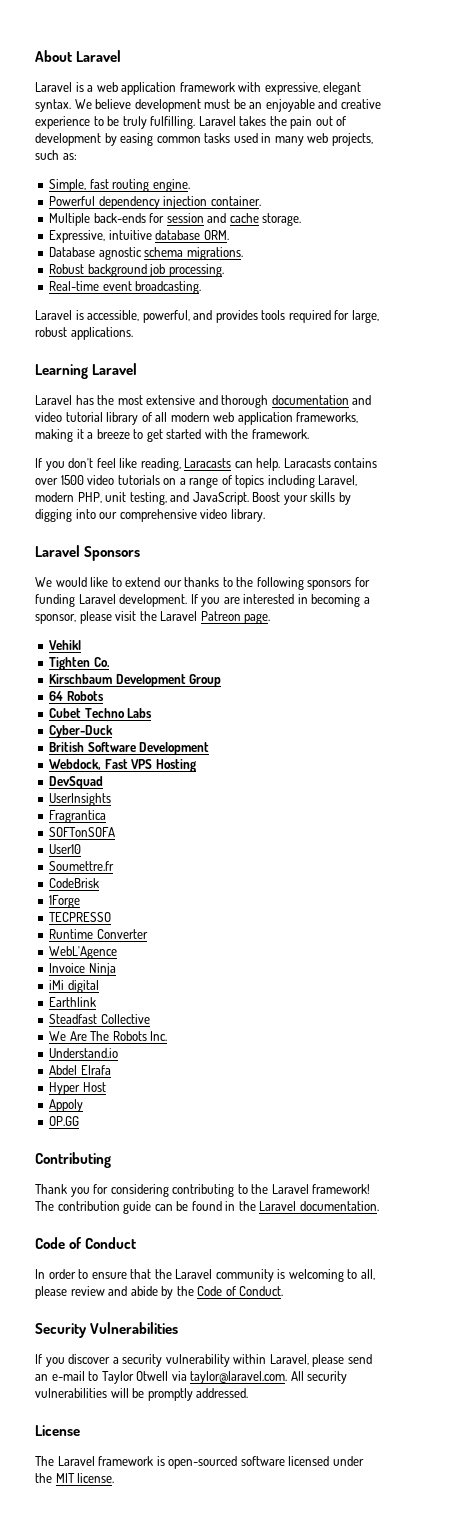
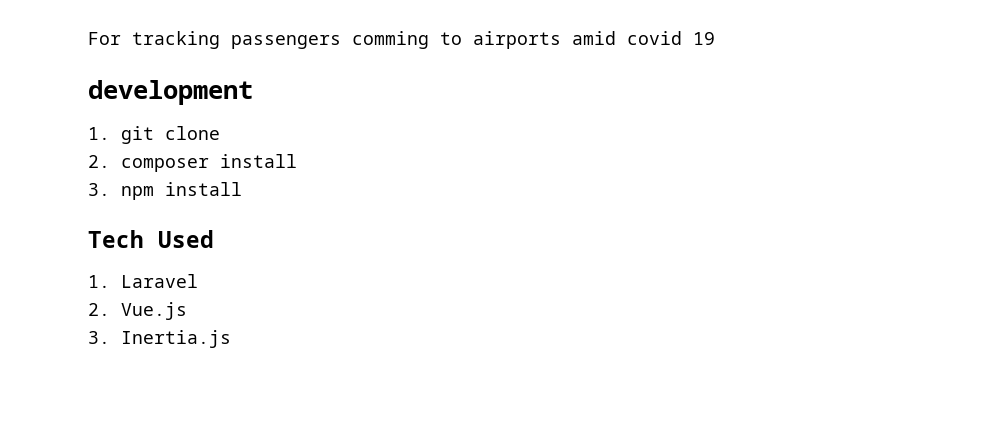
- About Laravel
- Laravel is a web application framework with expressive, elegant syntax. We believe development must be an enjoyable and creative experience to be truly fulfilling. Laravel takes the pain out of development by easing common tasks used in many web projects, such as:
- Simple, fast routing engine.
- Powerful dependency injection container.
- Multiple back-ends for session and cache storage.
- Expressive, intuitive database ORM.
- Database agnostic schema migrations.
- Robust background job processing.
- Real-time event broadcasting.
- Laravel is accessible, powerful, and provides tools required for large, robust applications.
- Learning Laravel
- Laravel has the most extensive and thorough documentation and video tutorial library of all modern web application frameworks, making it a breeze to get started with the framework.
- If you don't feel like reading, Laracasts can help. Laracasts contains over 1500 video tutorials on a range of topics including Laravel, modern PHP, unit testing, and JavaScript. Boost your skills by digging into our comprehensive video library.
- Laravel Sponsors
- We would like to extend our thanks to the following sponsors for funding Laravel development. If you are interested in becoming a sponsor, please visit the Laravel Patreon page.
- Vehikl
- Tighten Co.
- Kirschbaum Development Group
- 64 Robots
- Cubet Techno Labs
- Cyber-Duck
- British Software Development
- Webdock, Fast VPS Hosting
- DevSquad
- UserInsights
- Fragrantica
- SOFTonSOFA
- User10
- Soumettre.fr
- CodeBrisk
- 1Forge
- TECPRESSO
- Runtime Converter
- WebL'Agence
- Invoice Ninja
- iMi digital
- Earthlink
- Steadfast Collective
- We Are The Robots Inc.
- Understand.io
- Abdel Elrafa
- Hyper Host
- Appoly
- OP.GG
- Contributing
- Thank you for considering contributing to the Laravel framework! The contribution guide can be found in the Laravel documentation.
- Code of Conduct
- In order to ensure that the Laravel community is welcoming to all, please review and abide by the Code of Conduct.
- Security Vulnerabilities
- If you discover a security vulnerability within Laravel, please send an e-mail to Taylor Otwell via taylor@laravel.com. All security vulnerabilities will be promptly addressed.
- License
- The Laravel framework is open-sourced software licensed under the MIT license.
+ For tracking passengers comming to airports amid covid 19
+ development
+ 1. git clone
+ 2. composer install
+ 3. npm install
+ Tech Used
+ 1. Laravel
+ 2. Vue.js
+ 3. Inertia.js

